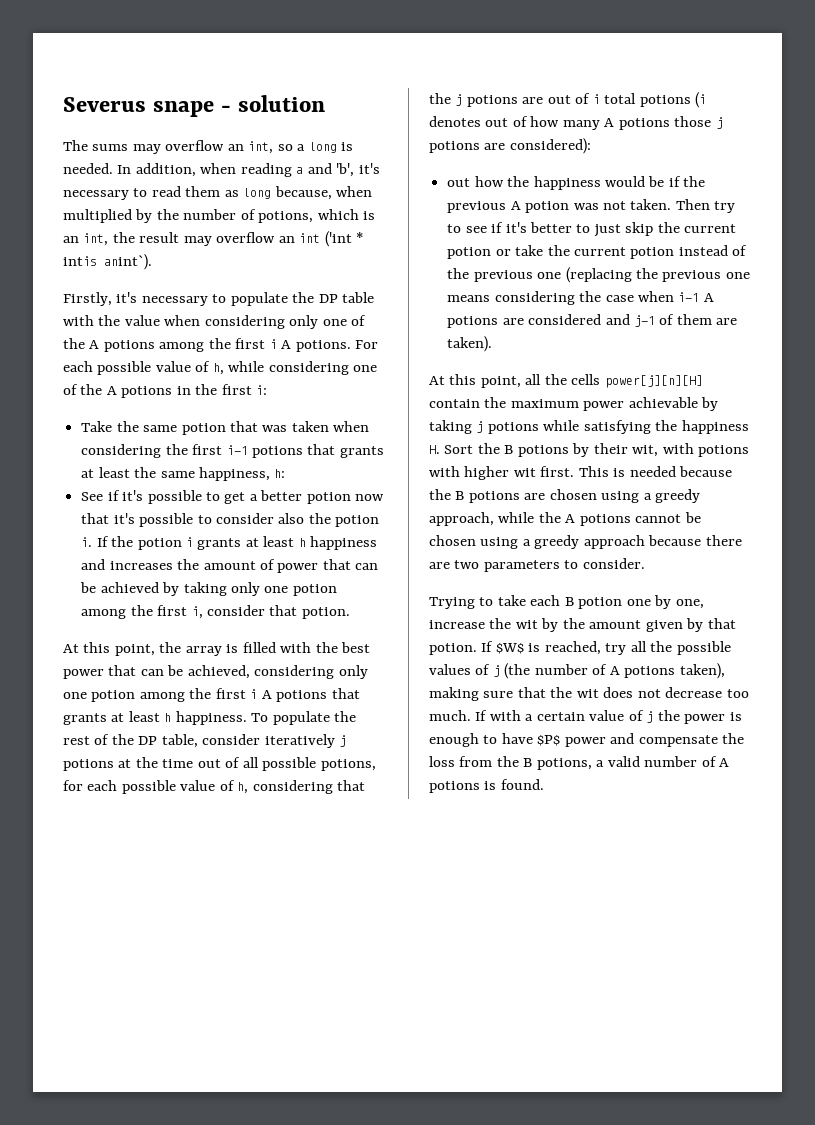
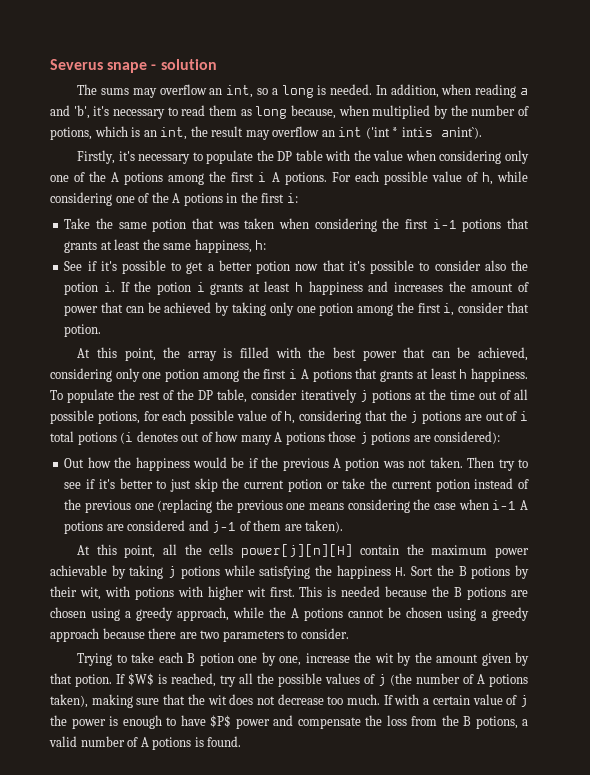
- out how the happiness would be if the previous A potion was not taken.
+ Out how the happiness would be if the previous A potion was not taken.

